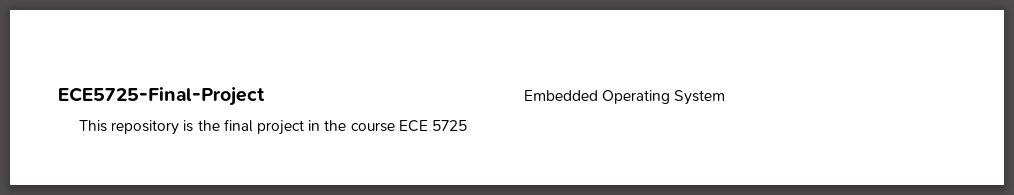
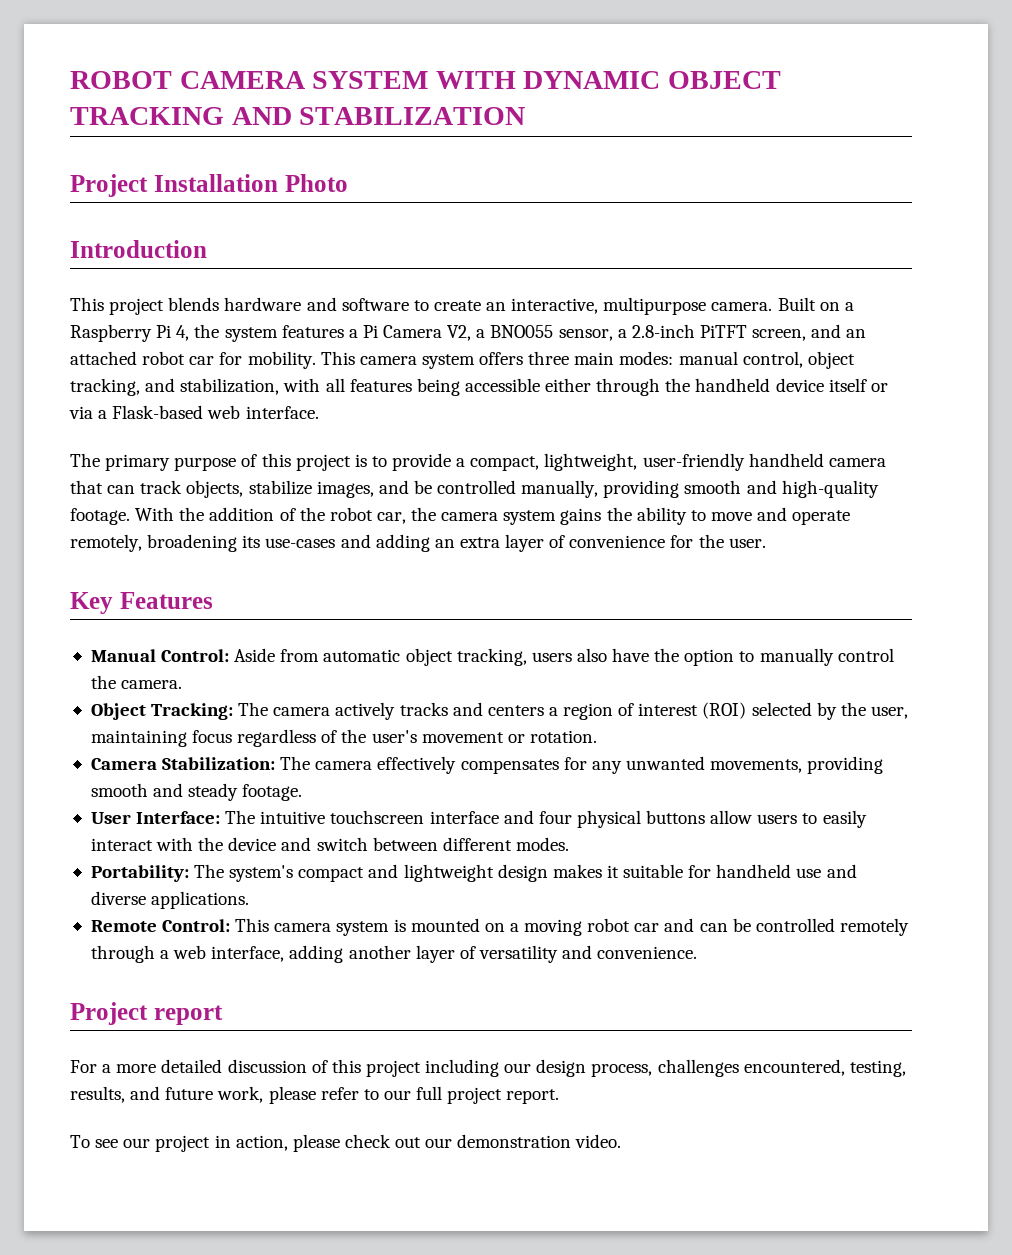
- ECE5725-Final-Project
- This repository is the final project in the course ECE 5725 Embedded Operating System
+ ROBOT CAMERA SYSTEM WITH DYNAMIC OBJECT TRACKING AND STABILIZATION
+ Project Installation Photo
+ Introduction
+ This project blends hardware and software to create an interactive, multipurpose camera. Built on a Raspberry Pi 4, the system features a Pi Camera V2, a BNO055 sensor, a 2.8-inch PiTFT screen, and an attached robot car for mobility. This camera system offers three main modes: manual control, object tracking, and stabilization, with all features being accessible either through the handheld device itself or via a Flask-based web interface.
+ The primary purpose of this project is to provide a compact, lightweight, user-friendly handheld camera that can track objects, stabilize images, and be controlled manually, providing smooth and high-quality footage. With the addition of the robot car, the camera system gains the ability to move and operate remotely, broadening its use-cases and adding an extra layer of convenience for the user.
+ Key Features
+ Manual Control: Aside from automatic object tracking, users also have the option to manually control the camera.
+ Object Tracking: The camera actively tracks and centers a region of interest (ROI) selected by the user, maintaining focus regardless of the user's movement or rotation.
+ Camera Stabilization: The camera effectively compensates for any unwanted movements, providing smooth and steady footage.
+ User Interface: The intuitive touchscreen interface and four physical buttons allow users to easily interact with the device and switch between different modes.
+ Portability: The system's compact and lightweight design makes it suitable for handheld use and diverse applications.
+ Remote Control: This camera system is mounted on a moving robot car and can be controlled remotely through a web interface, adding another layer of versatility and convenience.
+ Project report
+ For a more detailed discussion of this project including our design process, challenges encountered, testing, results, and future work, please refer to our full project report.
+ To see our project in action, please check out our demonstration video.

